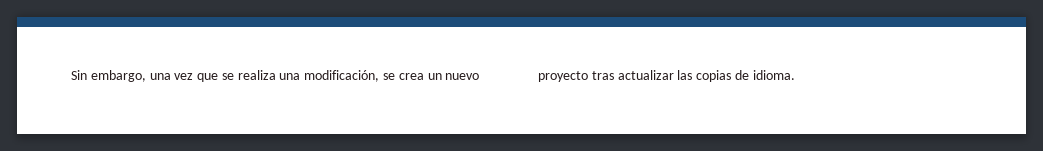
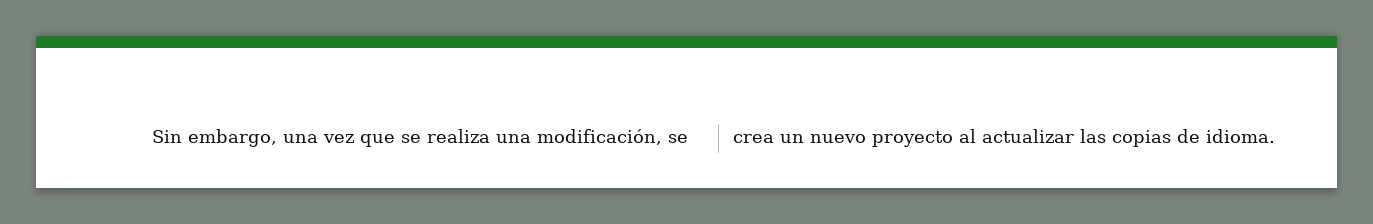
- Sin embargo, una vez que se realiza una modificación, se crea un nuevo proyecto tras actualizar las copias de idioma.
+ Sin embargo, una vez que se realiza una modificación, se crea un nuevo proyecto al actualizar las copias de idioma.

